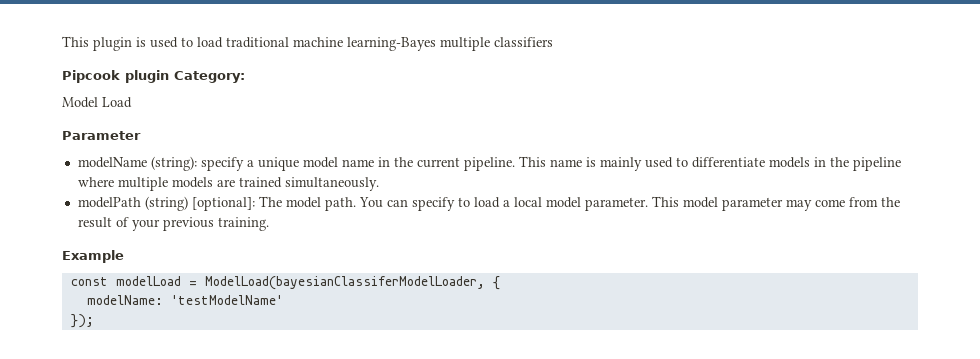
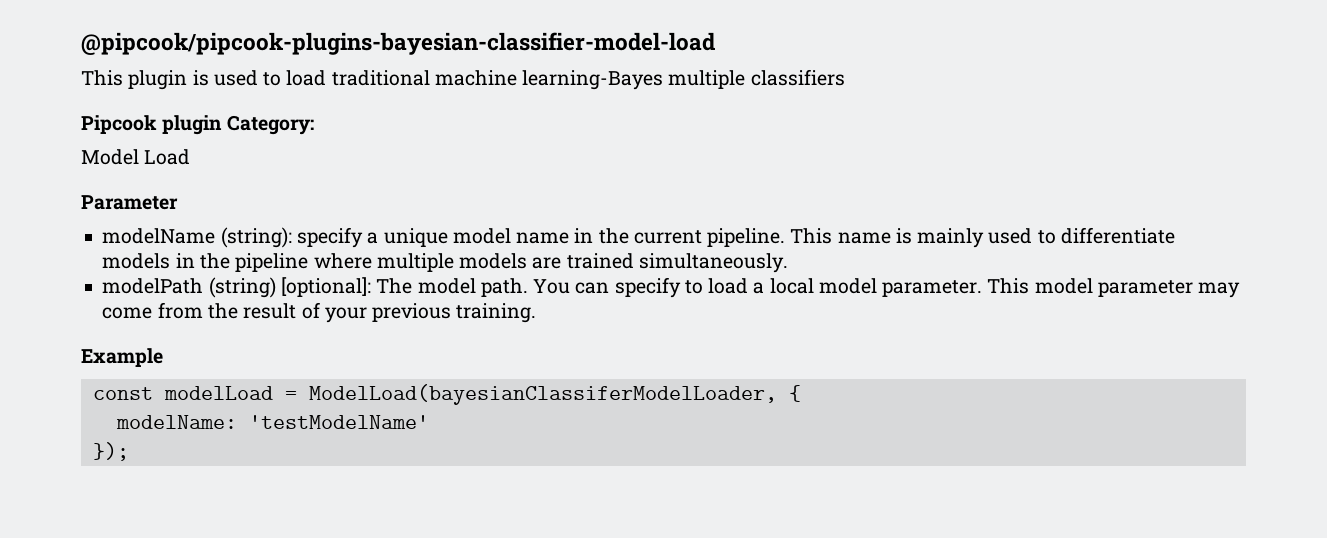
+ @pipcook/pipcook-plugins-bayesian-classifier-model-load

